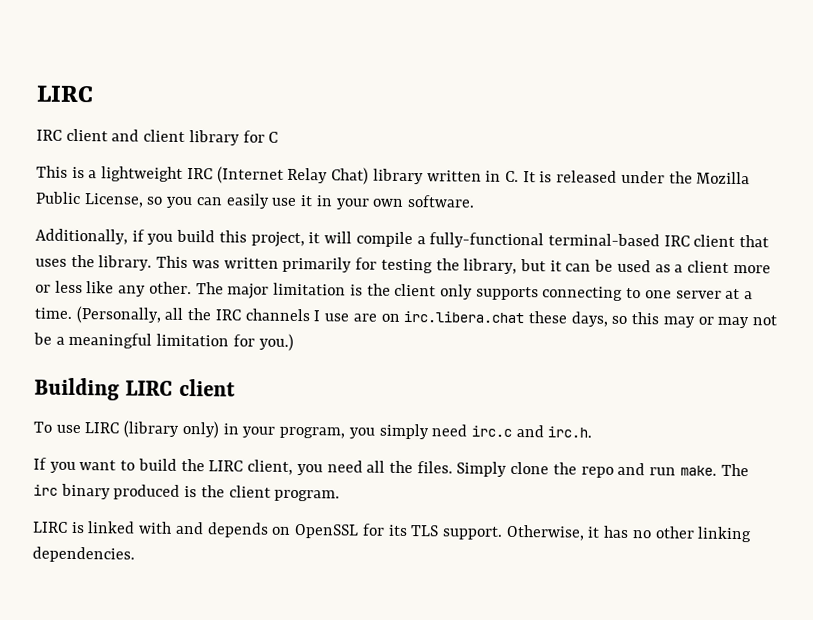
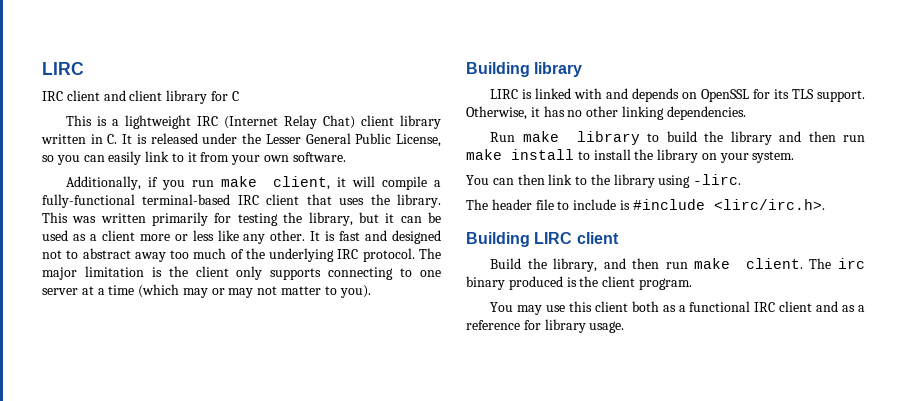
- This is a lightweight IRC (Internet Relay Chat) library written in C. It is released under the Mozilla Public License, so you can easily use it in your own software.
+ This is a lightweight IRC (Internet Relay Chat) client library written in C. It is released under the Lesser General Public License, so you can easily link to it from your own software.
- Additionally, if you build this project, it will compile a fully-functional terminal-based IRC client that uses the library.
+ Additionally, if you run make client, it will compile a fully-functional terminal-based IRC client that uses the library.
+ It is fast and designed not to abstract away too much of the underlying IRC protocol.
- The major limitation is the client only supports connecting to one server at a time. (Personally, all the IRC channels I use are on irc.libera.chat these days, so this may or may not be a meaningful limitation for you.)
- Building LIRC client
- To use LIRC (library only) in your program, you simply need irc.c and irc.h.
- If you want to build the LIRC client, you need all the files. Simply clone the repo and run make. The irc binary produced is the client program.
+ The major limitation is the client only supports connecting to one server at a time (which may or may not matter to you).
+ Building library
+ Run make library to build the library and then run make install to install the library on your system.
+ You can then link to the library using -lirc.
+ The header file to include is #include <lirc/irc.h>.
+ Building LIRC client
+ Build the library, and then run make client. The irc binary produced is the client program.
+ You may use this client both as a functional IRC client and as a reference for library usage.

